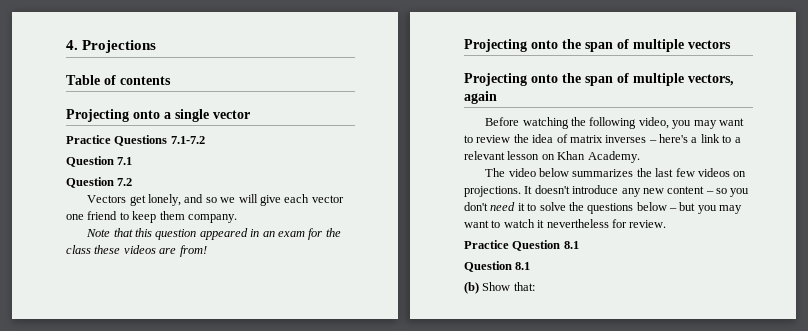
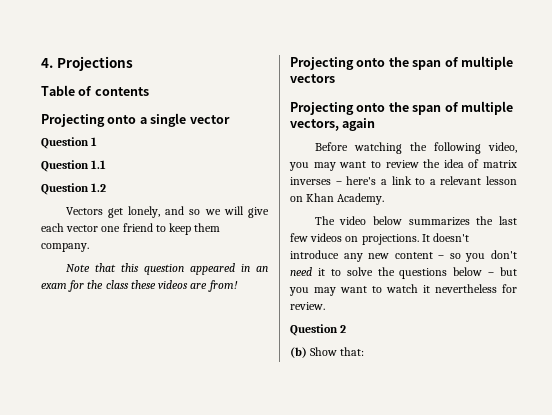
- Practice Questions 7.1-7.2
- Question 7.1
- Question 7.2
+ Question 1
+ Question 1.1
+ Question 1.2
- Practice Question 8.1
- Question 8.1
+ Question 2

